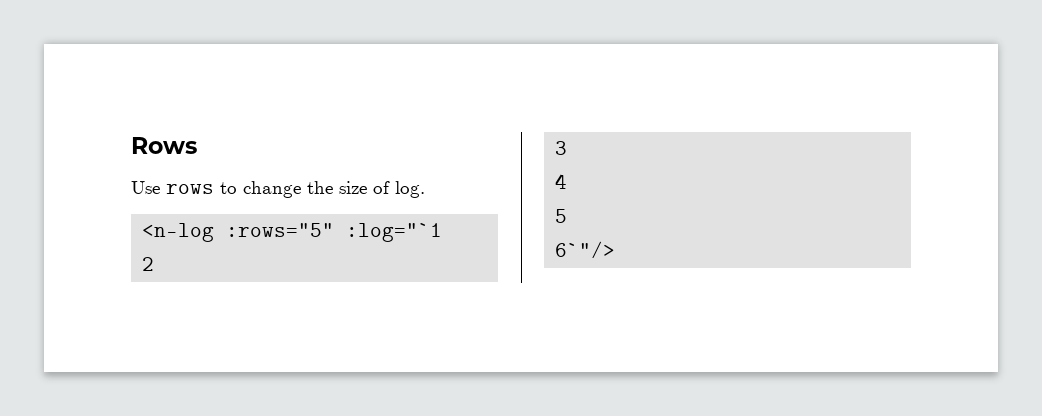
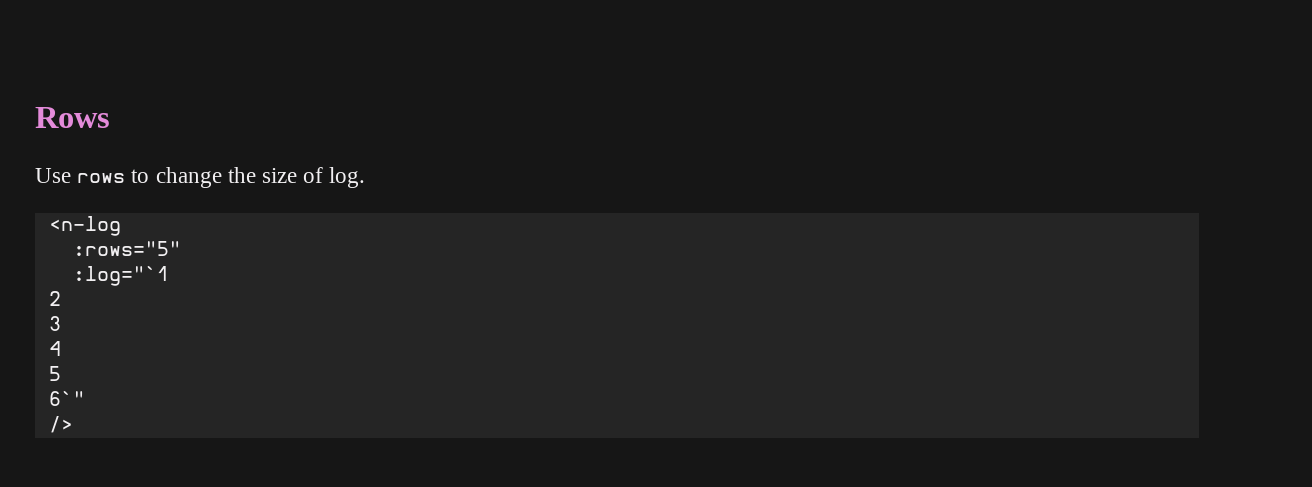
- <n-log :rows="5" :log="`1
+ <n-log
+ :rows="5"
+ :log="`1
- 6`"/>
+ 6`"
+ />

